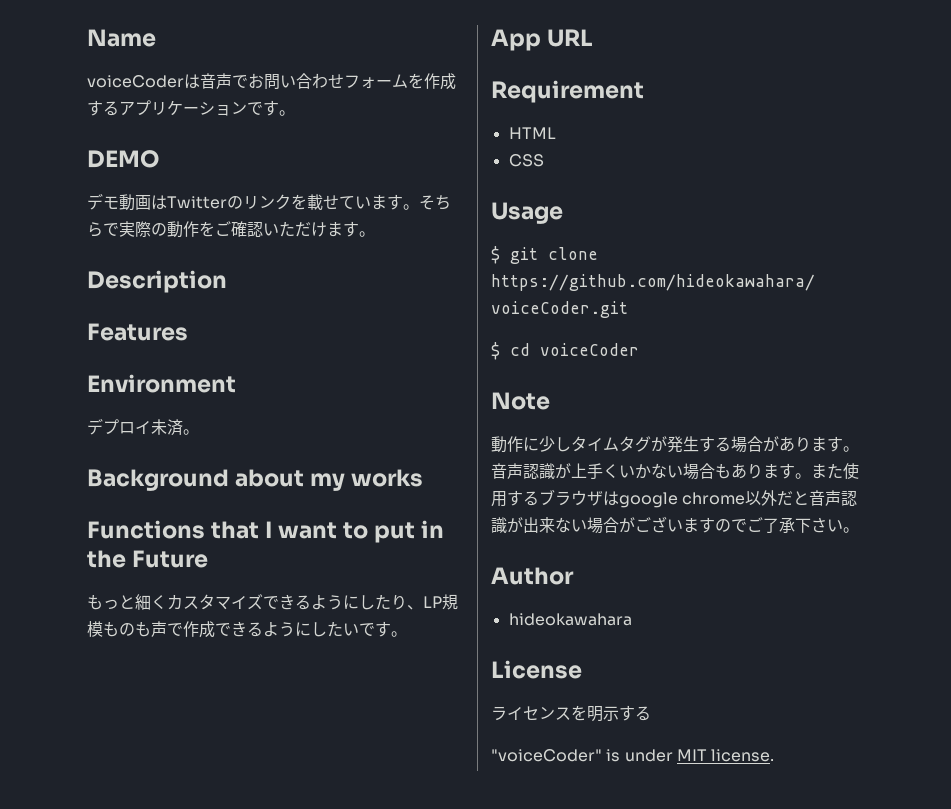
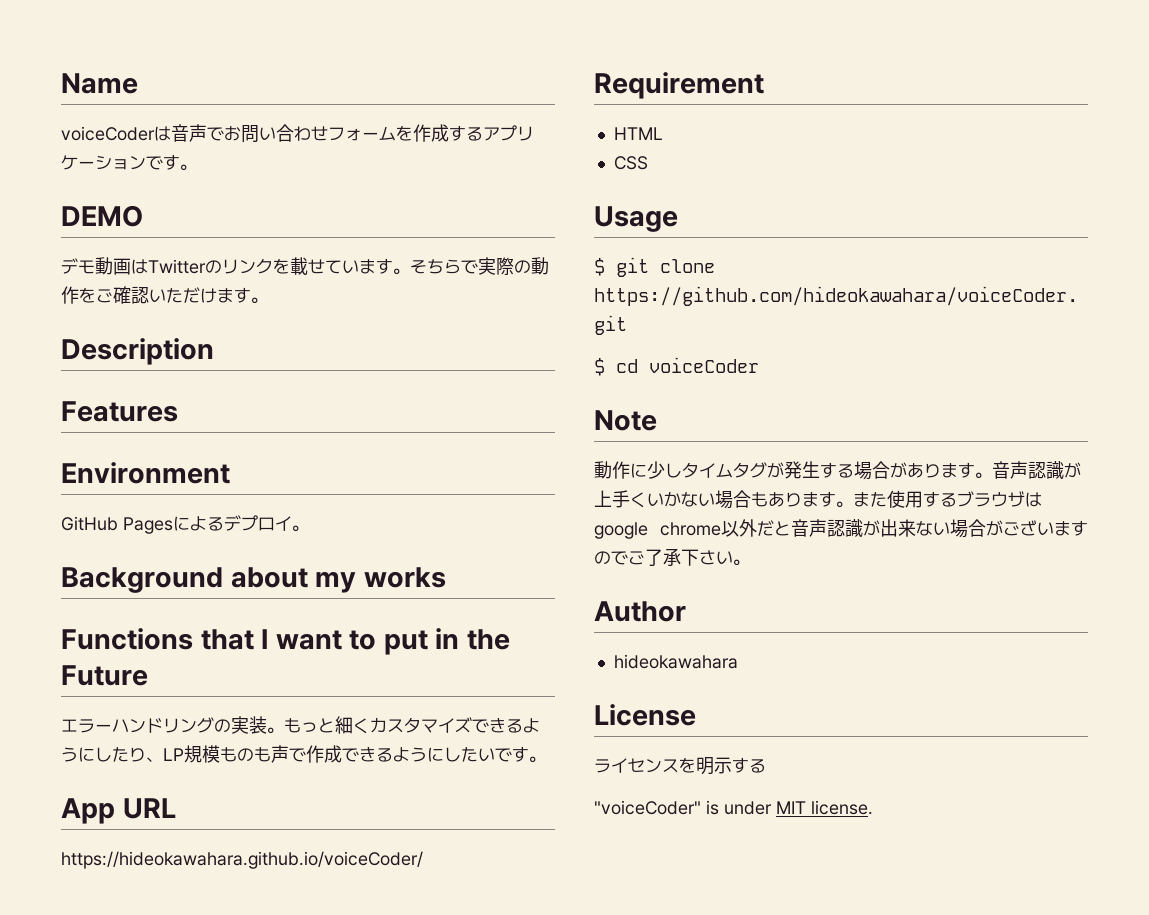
- デプロイ未済。
+ GitHub Pagesによるデプロイ。
+ エラーハンドリングの実装。
+ https://hideokawahara.github.io/voiceCoder/

